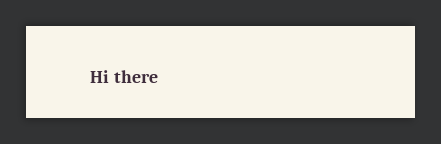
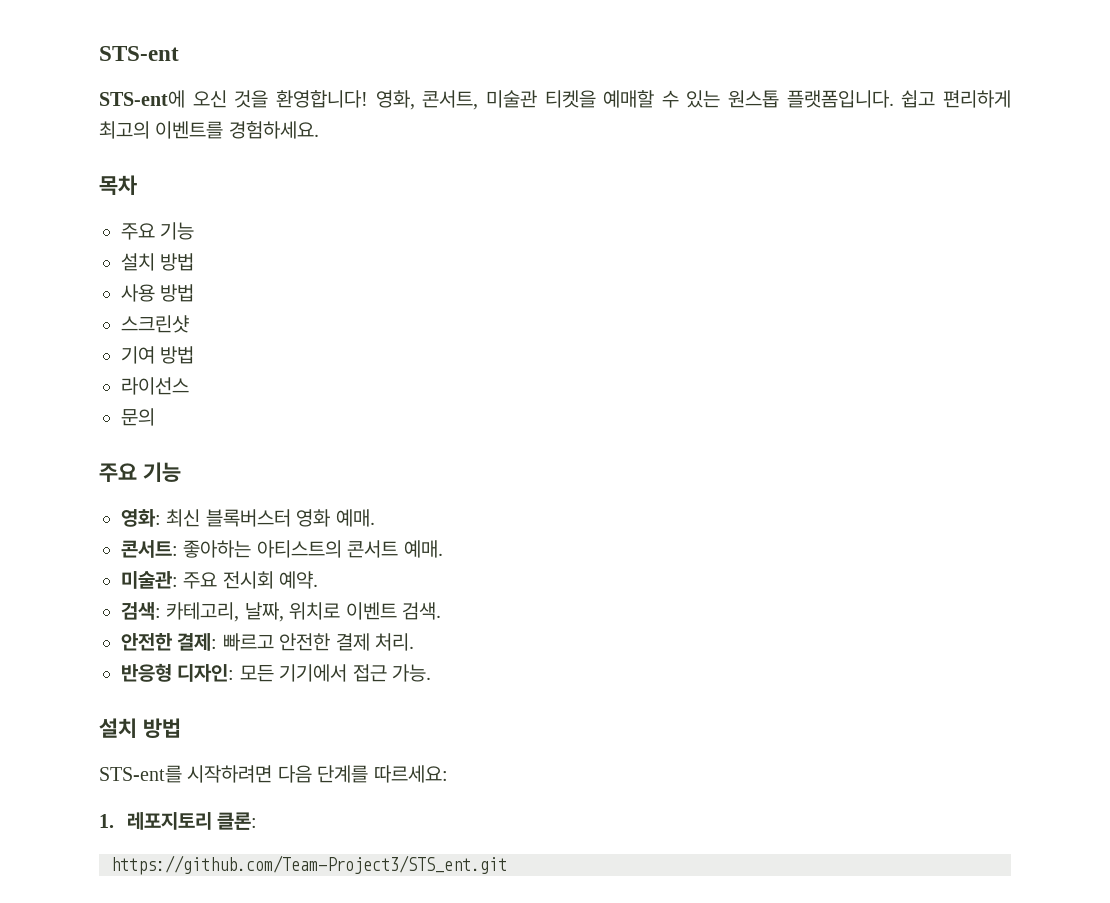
- Hi there
+ STS-ent
+ STS-ent에 오신 것을 환영합니다! 영화, 콘서트, 미술관 티켓을 예매할 수 있는 원스톱 플랫폼입니다. 쉽고 편리하게 최고의 이벤트를 경험하세요.
+ 목차
+ 주요 기능
+ 설치 방법
+ 사용 방법
+ 스크린샷
+ 기여 방법
+ 라이선스
+ 문의
+ 주요 기능
+ 영화: 최신 블록버스터 영화 예매.
+ 콘서트: 좋아하는 아티스트의 콘서트 예매.
+ 미술관: 주요 전시회 예약.
+ 검색: 카테고리, 날짜, 위치로 이벤트 검색.
+ 안전한 결제: 빠르고 안전한 결제 처리.
+ 반응형 디자인: 모든 기기에서 접근 가능.
+ 설치 방법
+ STS-ent를 시작하려면 다음 단계를 따르세요:
+ 1. 레포지토리 클론:
+ https://github.com/Team-Project3/STS_ent.git

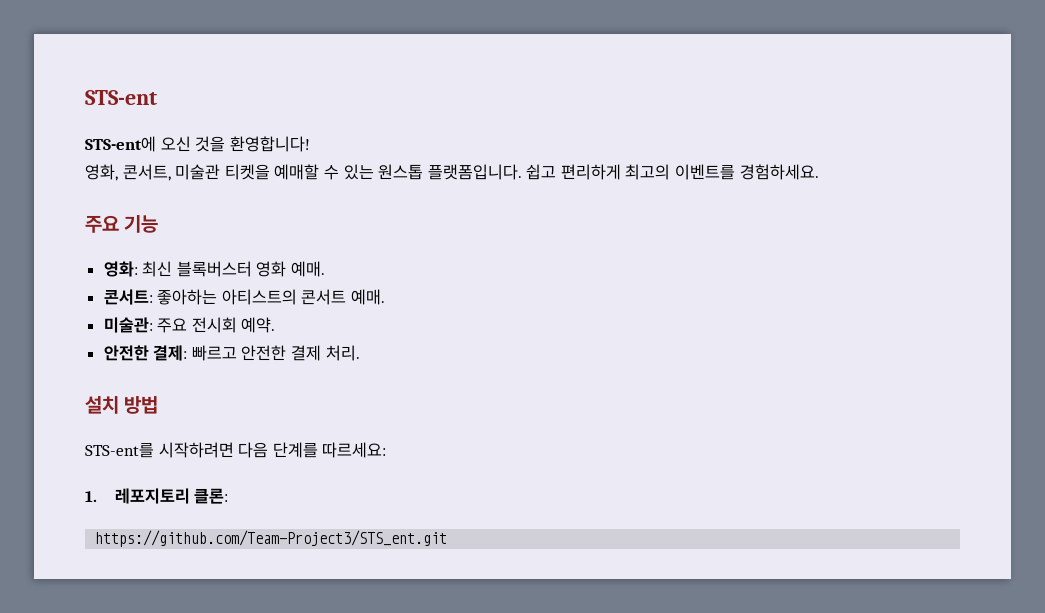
- STS-ent에 오신 것을 환영합니다! 영화, 콘서트, 미술관 티켓을 예매할 수 있는 원스톱 플랫폼입니다.
+ STS-ent에 오신 것을 환영합니다!
+ 영화, 콘서트, 미술관 티켓을 예매할 수 있는 원스톱 플랫폼입니다.
- 목차
- 주요 기능
- 설치 방법
- 사용 방법
- 스크린샷
- 기여 방법
- 라이선스
- 문의
- 검색: 카테고리, 날짜, 위치로 이벤트 검색.
- 반응형 디자인: 모든 기기에서 접근 가능.

